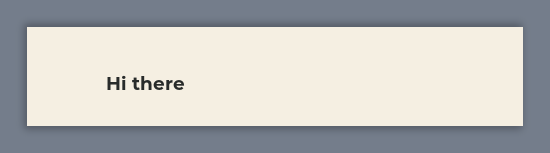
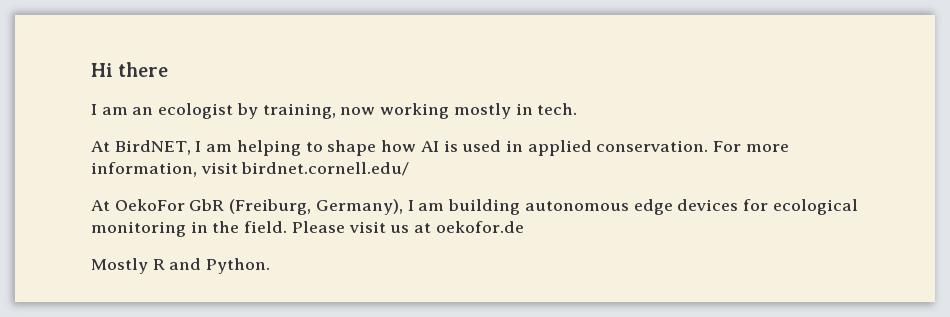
+ I am an ecologist by training, now working mostly in tech.
+ At BirdNET, I am helping to shape how AI is used in applied conservation. For more information, visit birdnet.cornell.edu/
+ At OekoFor GbR (Freiburg, Germany), I am building autonomous edge devices for ecological monitoring in the field. Please visit us at oekofor.de
+ Mostly R and Python.

